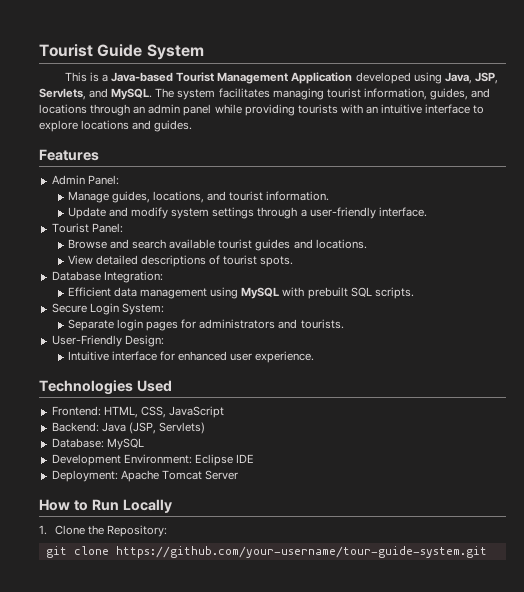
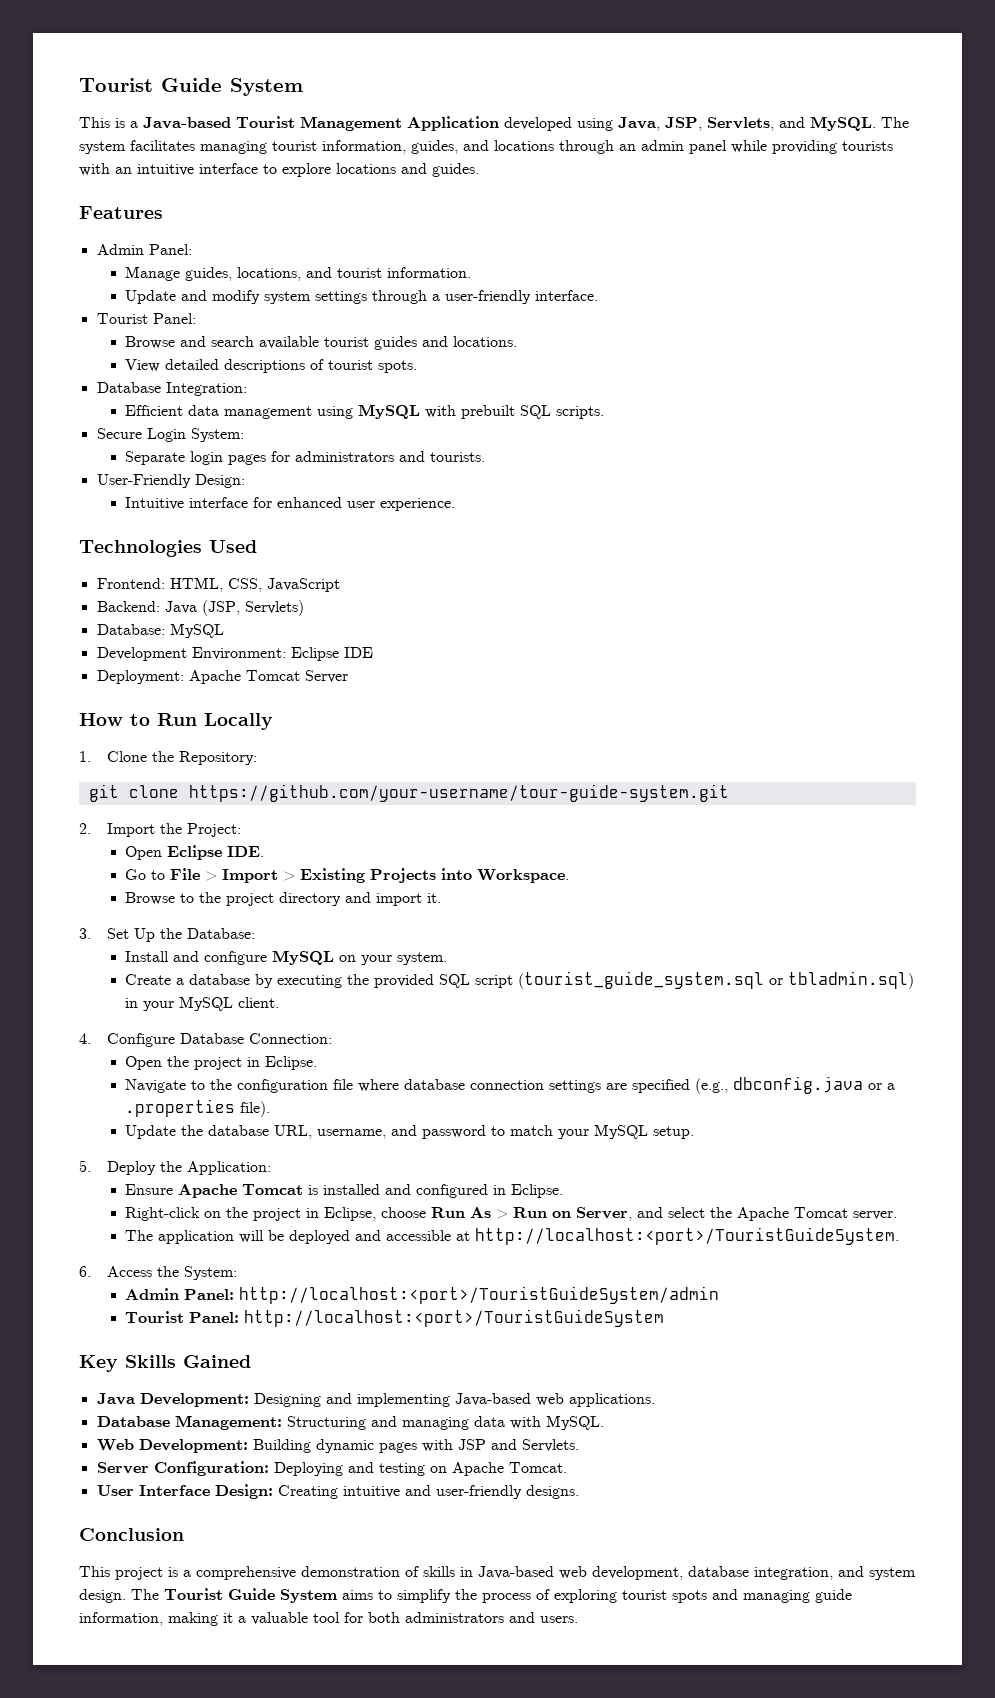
+ 2. Import the Project:
+ Open Eclipse IDE.
+ Go to File > Import > Existing Projects into Workspace.
+ Browse to the project directory and import it.
+ 3. Set Up the Database:
+ Install and configure MySQL on your system.
+ Create a database by executing the provided SQL script (tourist_guide_system.sql or tbladmin.sql) in your MySQL client.
+ 4. Configure Database Connection:
+ Open the project in Eclipse.
+ Navigate to the configuration file where database connection settings are specified (e.g., dbconfig.java or a .properties file).
+ Update the database URL, username, and password to match your MySQL setup.
+ 5. Deploy the Application:
+ Ensure Apache Tomcat is installed and configured in Eclipse.
+ Right-click on the project in Eclipse, choose Run As > Run on Server, and select the Apache Tomcat server.
+ The application will be deployed and accessible at http://localhost:<port>/TouristGuideSystem.
+ 6. Access the System:
+ Admin Panel: http://localhost:<port>/TouristGuideSystem/admin
+ Tourist Panel: http://localhost:<port>/TouristGuideSystem
+ Key Skills Gained
+ Java Development: Designing and implementing Java-based web applications.
+ Database Management: Structuring and managing data with MySQL.
+ Web Development: Building dynamic pages with JSP and Servlets.
+ Server Configuration: Deploying and testing on Apache Tomcat.
+ User Interface Design: Creating intuitive and user-friendly designs.
+ Conclusion
+ This project is a comprehensive demonstration of skills in Java-based web development, database integration, and system design. The Tourist Guide System aims to simplify the process of exploring tourist spots and managing guide information, making it a valuable tool for both administrators and users.

